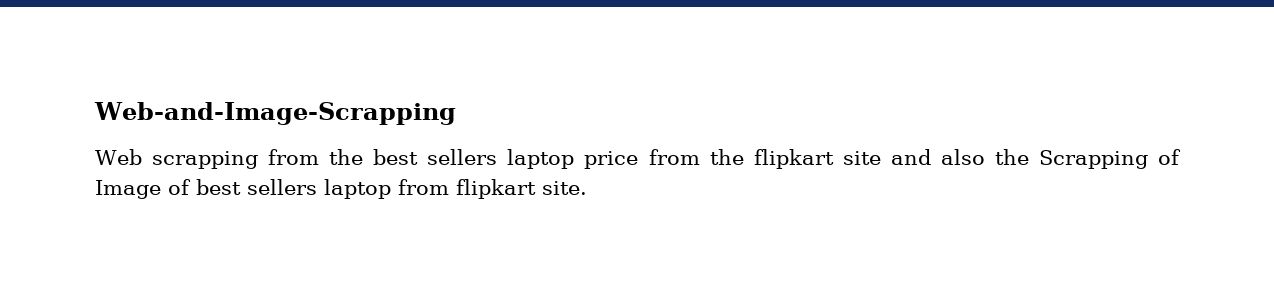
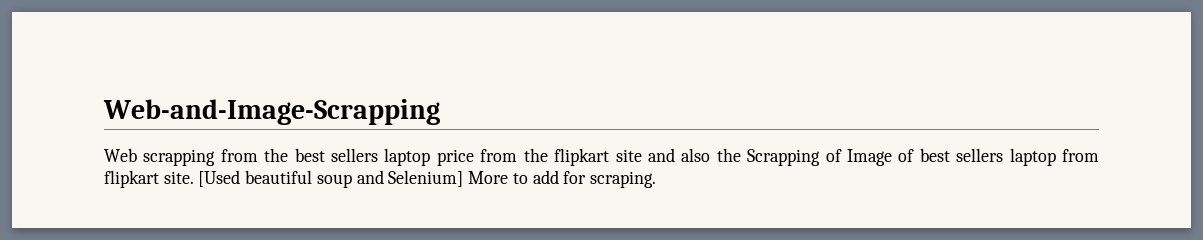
+ [Used beautiful soup and Selenium] More to add for scraping.

